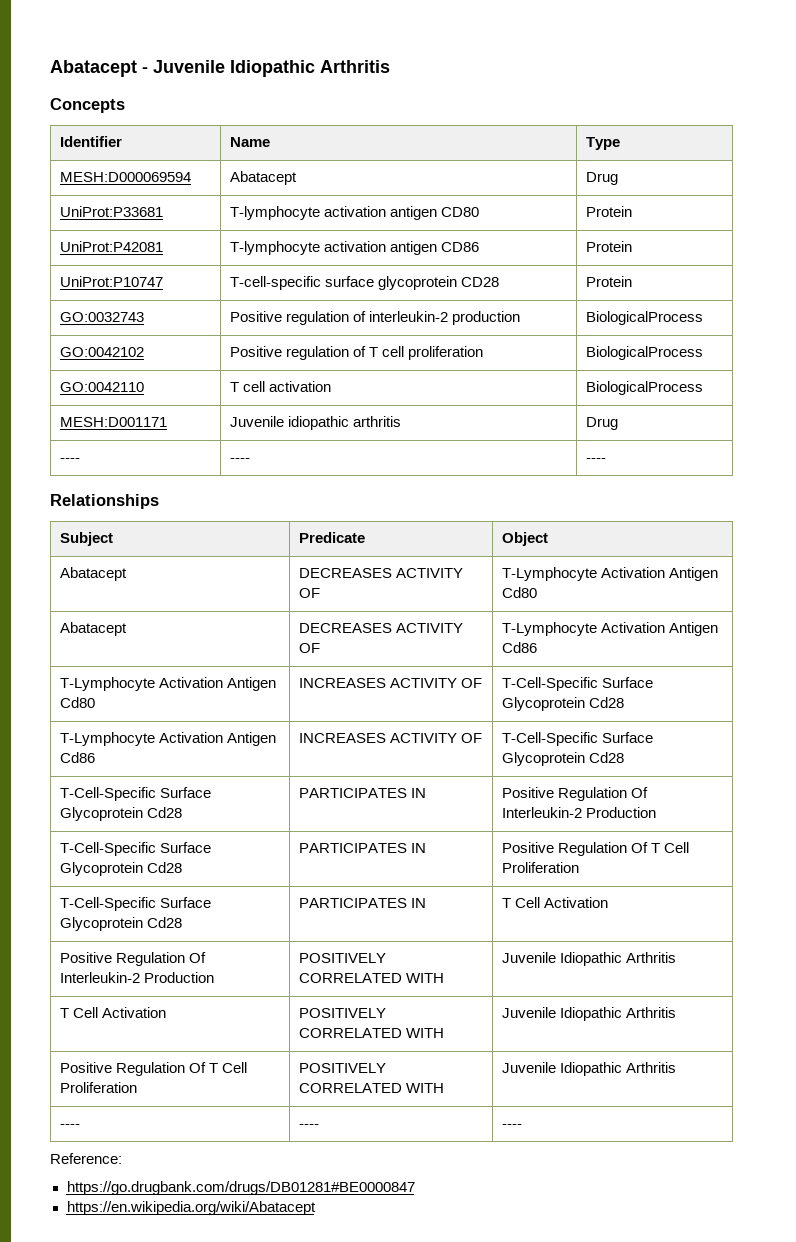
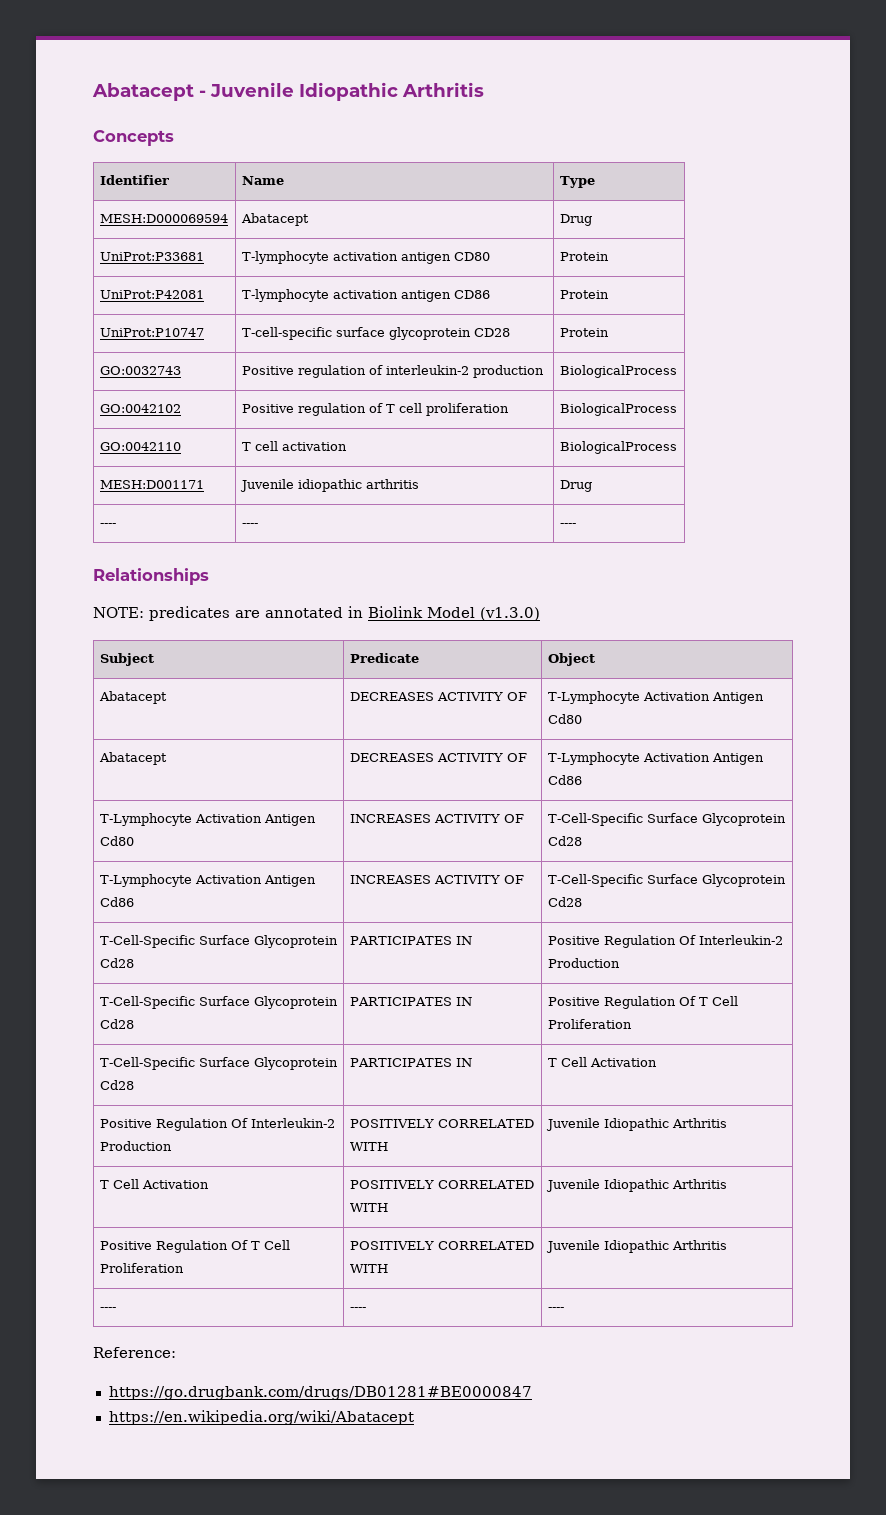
+ NOTE: predicates are annotated in Biolink Model (v1.3.0)

